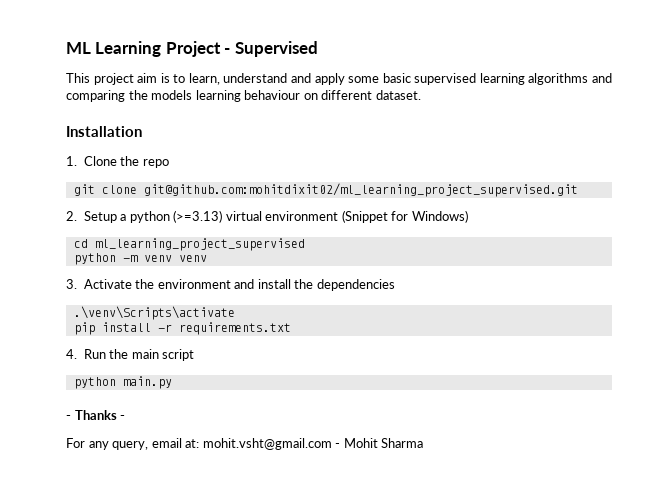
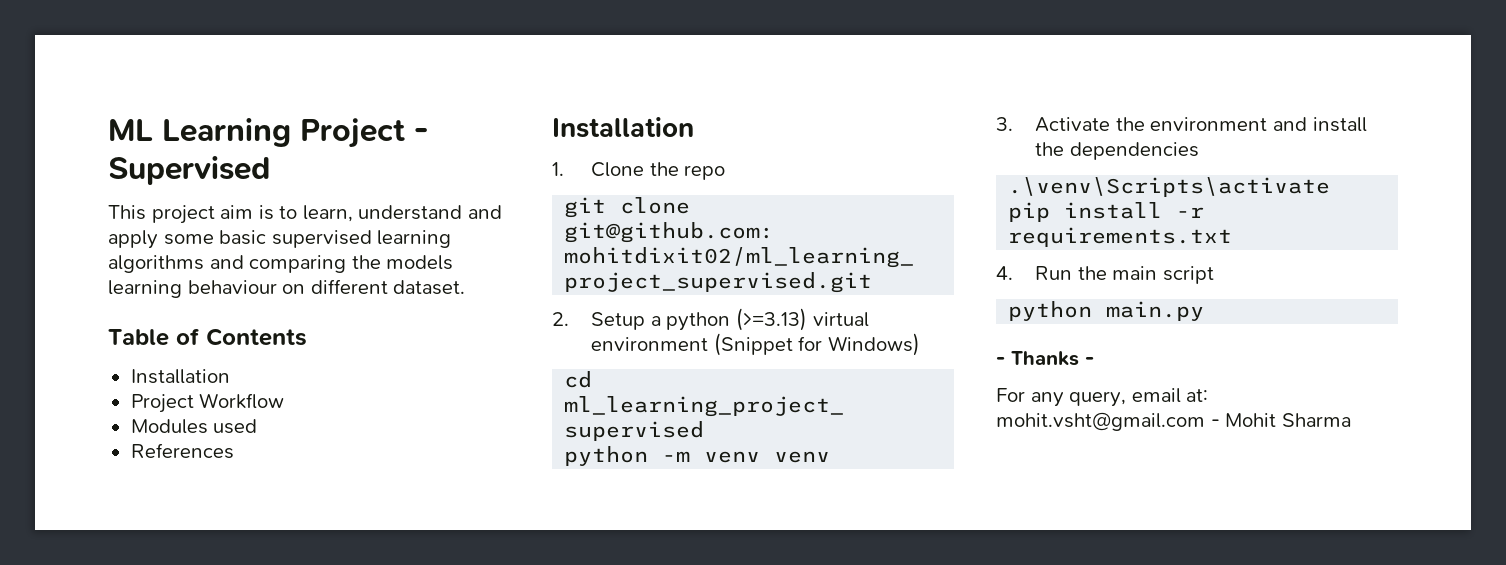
+ Table of Contents
+ Installation
+ Project Workflow
+ Modules used
+ References

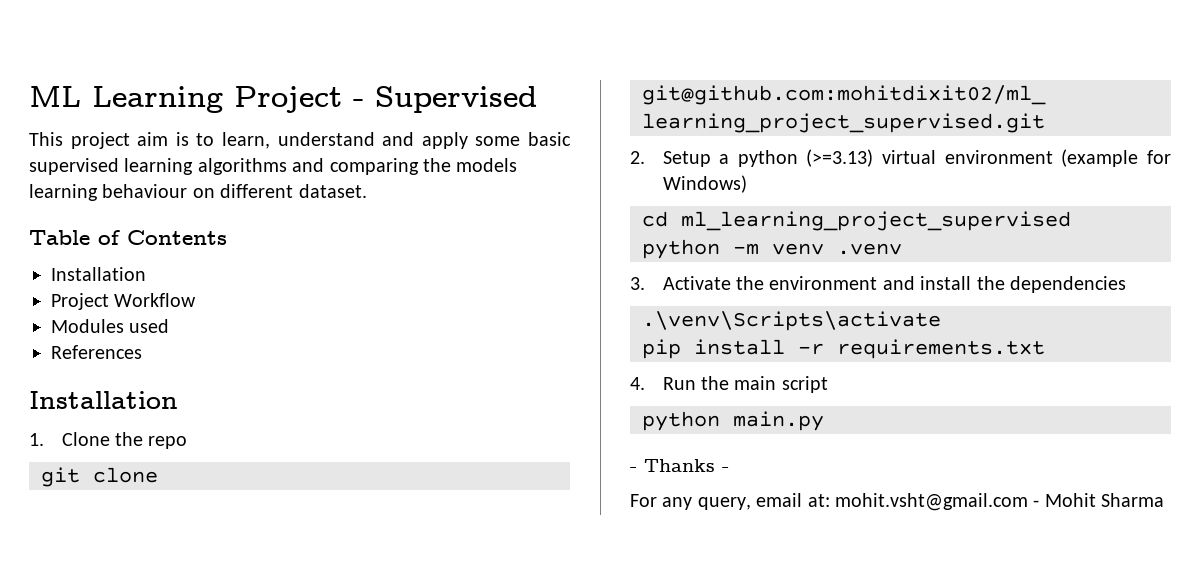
- 2. Setup a python (>=3.13) virtual environment (Snippet for Windows)
+ 2. Setup a python (>=3.13) virtual environment (example for Windows)
- python -m venv venv
+ python -m venv .venv

